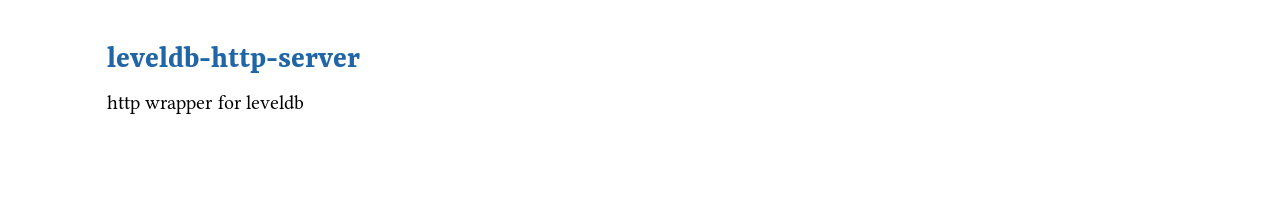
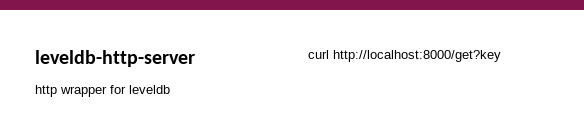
+ curl http://localhost:8000/get?key

